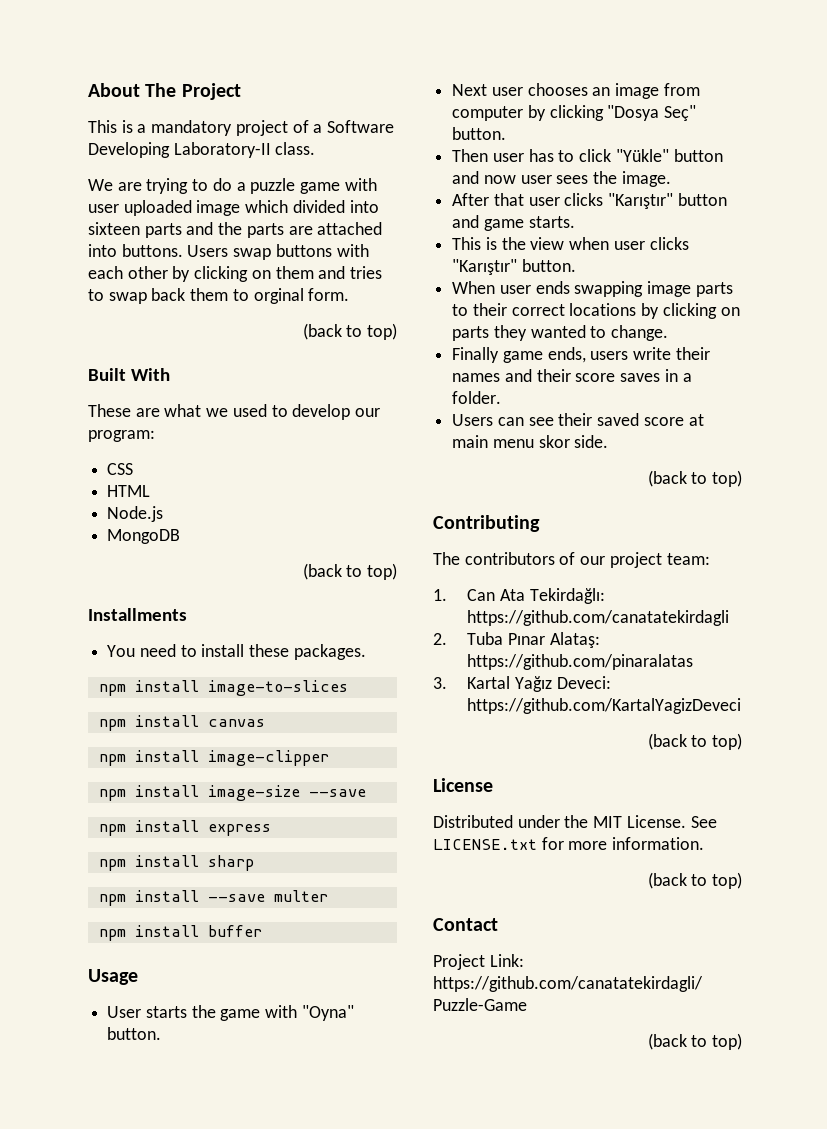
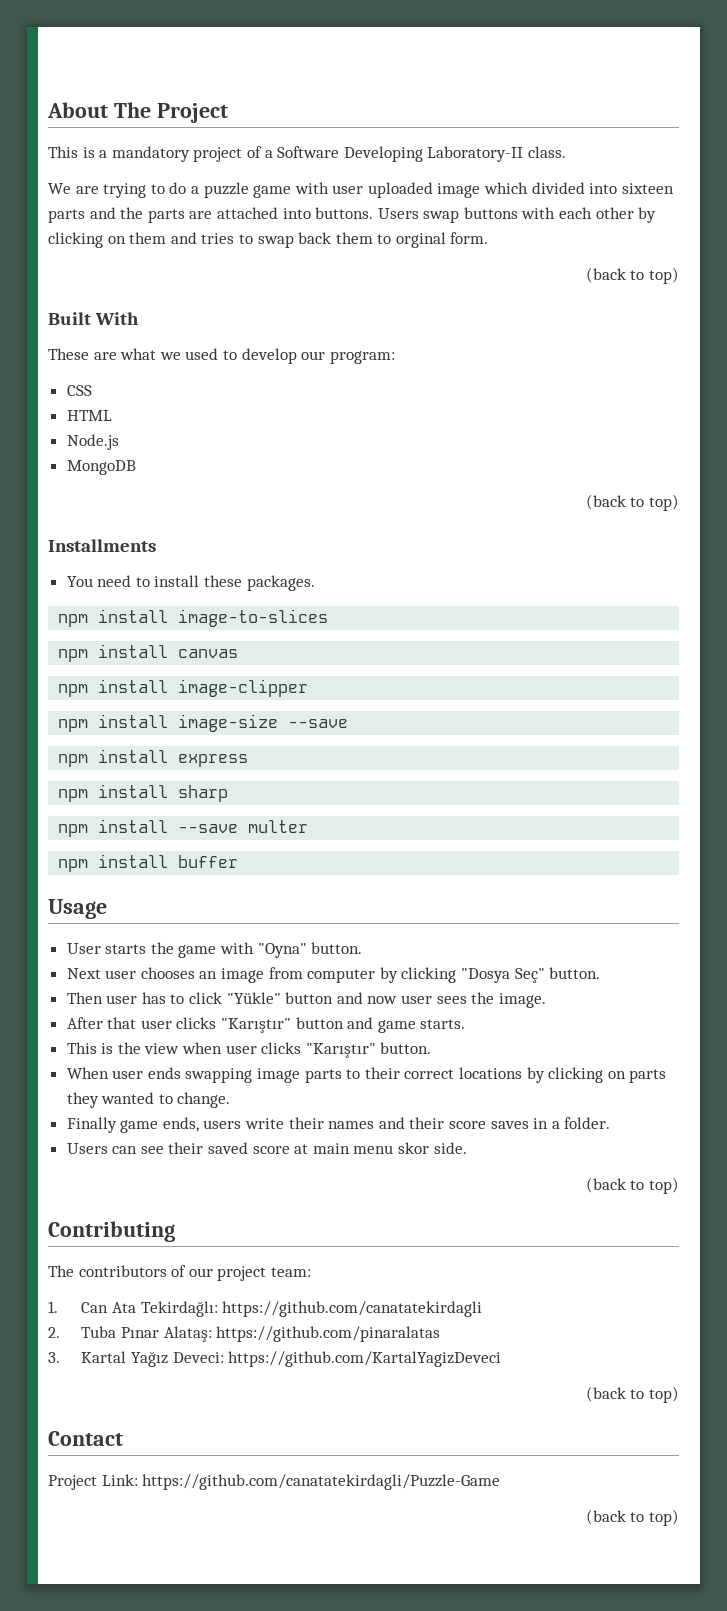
- License
- Distributed under the MIT License. See LICENSE.txt for more information.
- (back to top)

